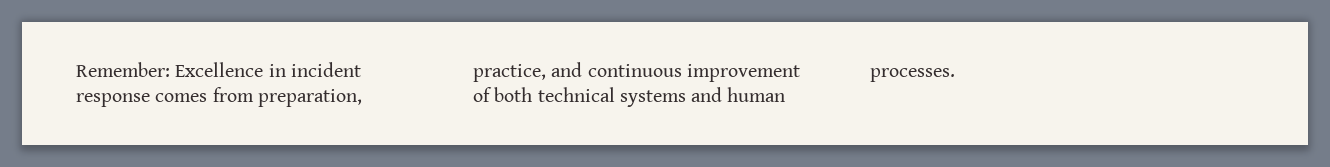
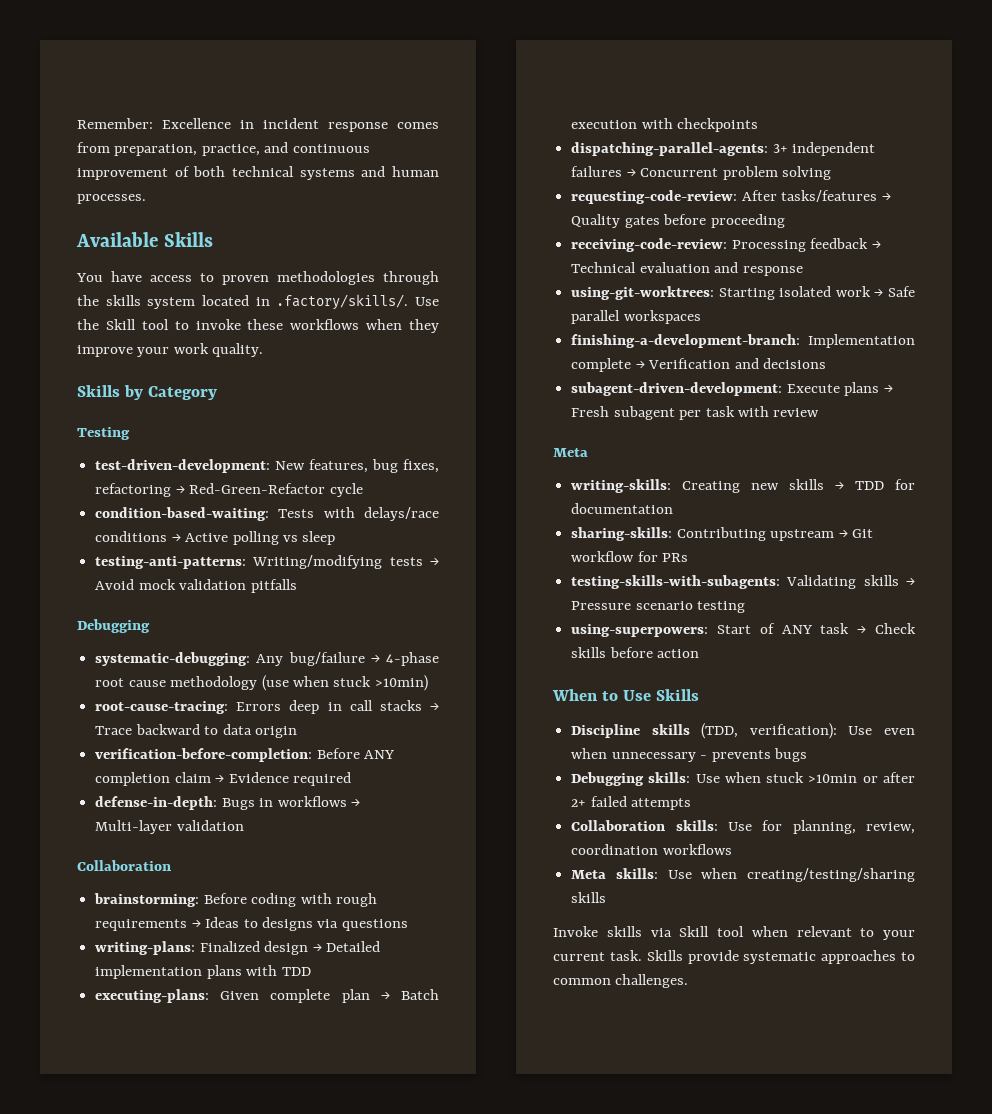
+ Available Skills
+ You have access to proven methodologies through the skills system located in .factory/skills/. Use the Skill tool to invoke these workflows when they improve your work quality.
+ Skills by Category
+ Testing
+ test-driven-development: New features, bug fixes, refactoring → Red-Green-Refactor cycle
+ condition-based-waiting: Tests with delays/race conditions → Active polling vs sleep
+ testing-anti-patterns: Writing/modifying tests → Avoid mock validation pitfalls
+ Debugging
+ systematic-debugging: Any bug/failure → 4-phase root cause methodology (use when stuck >10min)
+ root-cause-tracing: Errors deep in call stacks → Trace backward to data origin
+ verification-before-completion: Before ANY completion claim → Evidence required
+ defense-in-depth: Bugs in workflows → Multi-layer validation
+ Collaboration
+ brainstorming: Before coding with rough requirements → Ideas to designs via questions
+ writing-plans: Finalized design → Detailed implementation plans with TDD
+ executing-plans: Given complete plan → Batch execution with checkpoints
+ dispatching-parallel-agents: 3+ independent failures → Concurrent problem solving
+ requesting-code-review: After tasks/features → Quality gates before proceeding
+ receiving-code-review: Processing feedback → Technical evaluation and response
+ using-git-worktrees: Starting isolated work → Safe parallel workspaces
+ finishing-a-development-branch: Implementation complete → Verification and decisions
+ subagent-driven-development: Execute plans → Fresh subagent per task with review
+ Meta
+ writing-skills: Creating new skills → TDD for documentation
+ sharing-skills: Contributing upstream → Git workflow for PRs
+ testing-skills-with-subagents: Validating skills → Pressure scenario testing
+ using-superpowers: Start of ANY task → Check skills before action
+ When to Use Skills
+ Discipline skills (TDD, verification): Use even when unnecessary - prevents bugs
+ Debugging skills: Use when stuck >10min or after 2+ failed attempts
+ Collaboration skills: Use for planning, review, coordination workflows
+ Meta skills: Use when creating/testing/sharing skills
+ Invoke skills via Skill tool when relevant to your current task. Skills provide systematic approaches to common challenges.

